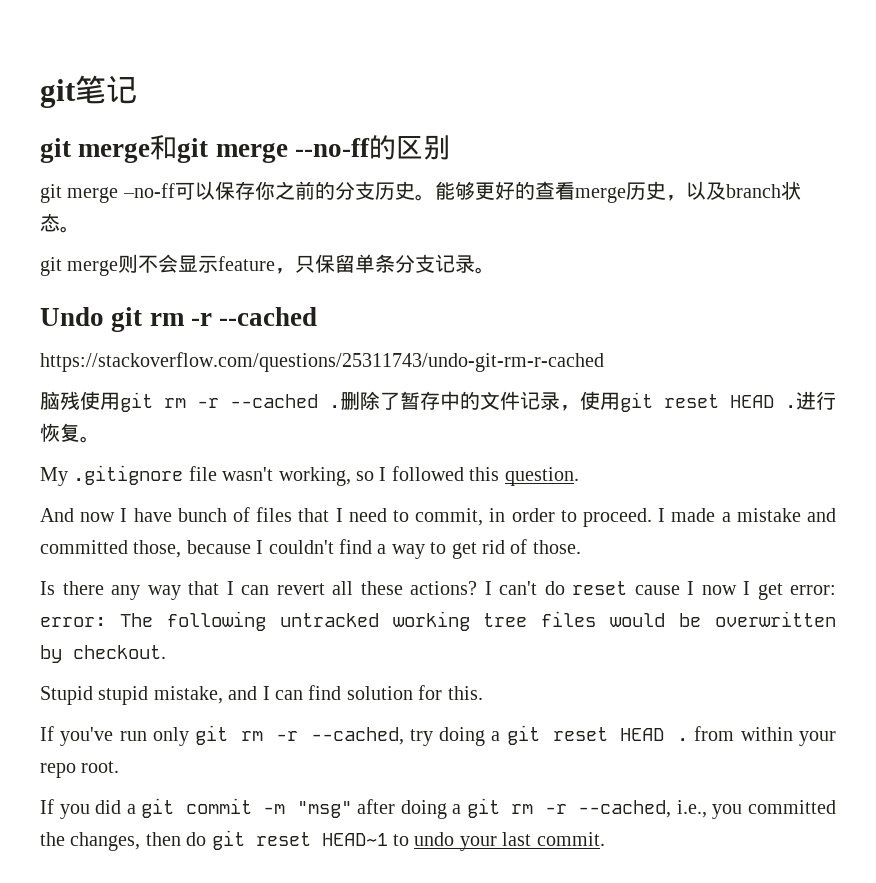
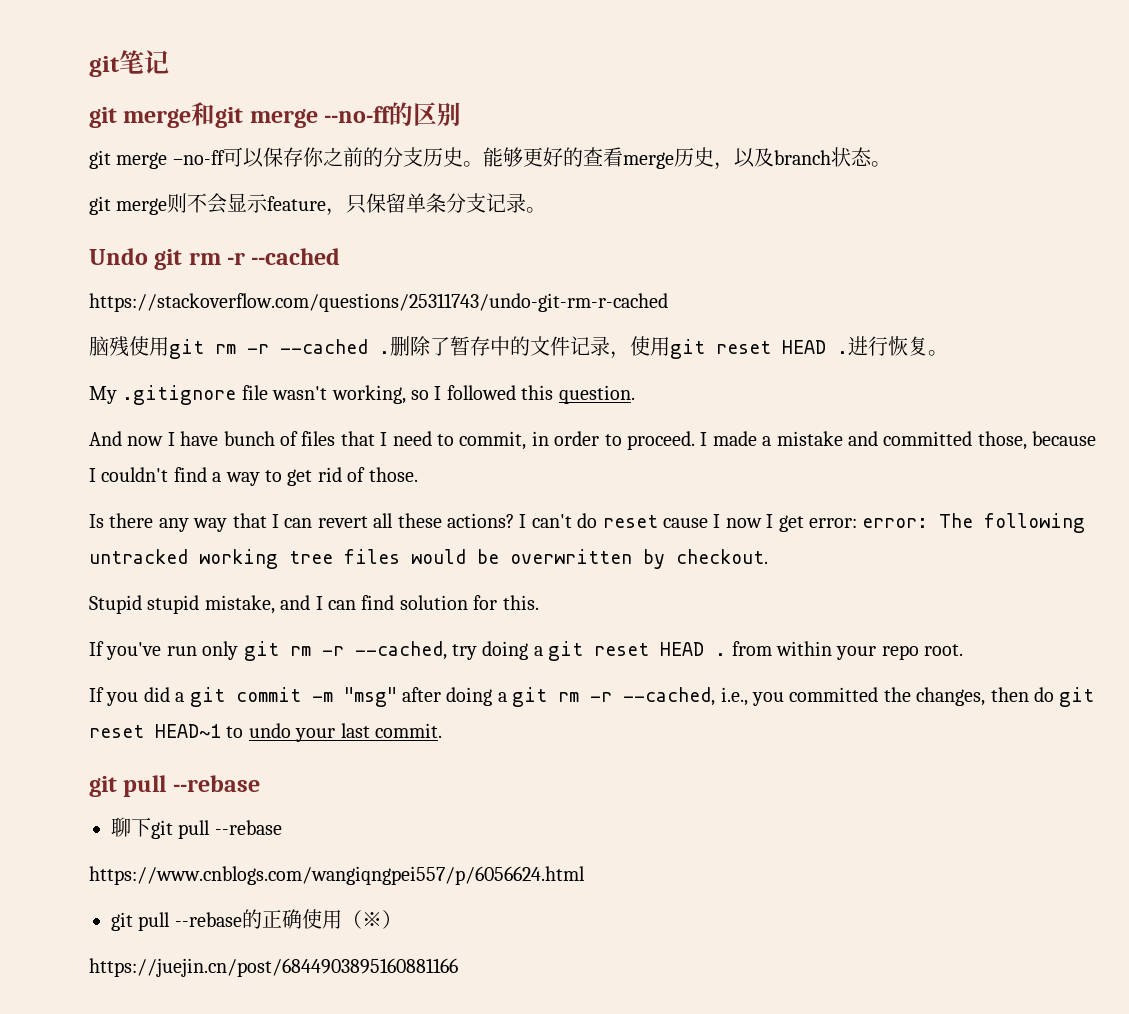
  If you did a git commit -m "msg" after doing a git rm -r --cached, i.e., you committed the changes, then do git reset HEAD~1 to undo your last commit.
+ git pull --rebase
+ 聊下git pull --rebase
+ https://www.cnblogs.com/wangiqngpei557/p/6056624.html
+ git pull --rebase的正确使用（※）
+ https://juejin.cn/post/6844903895160881166

